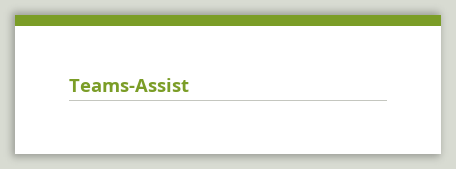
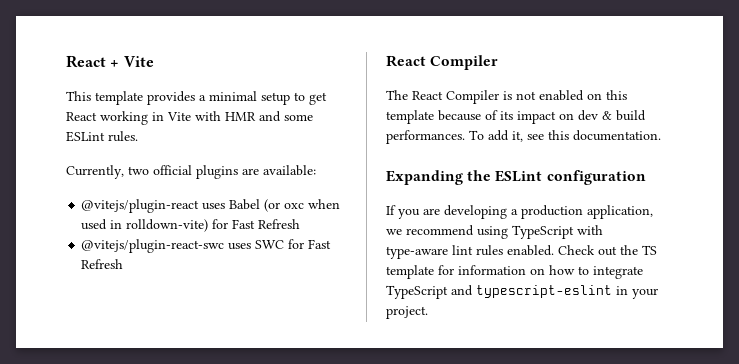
- Teams-Assist
+ React + Vite
+ This template provides a minimal setup to get React working in Vite with HMR and some ESLint rules.
+ Currently, two official plugins are available:
+ @vitejs/plugin-react uses Babel (or oxc when used in rolldown-vite) for Fast Refresh
+ @vitejs/plugin-react-swc uses SWC for Fast Refresh
+ React Compiler
+ The React Compiler is not enabled on this template because of its impact on dev & build performances. To add it, see this documentation.
+ Expanding the ESLint configuration
+ If you are developing a production application, we recommend using TypeScript with type-aware lint rules enabled. Check out the TS template for information on how to integrate TypeScript and typescript-eslint in your project.

